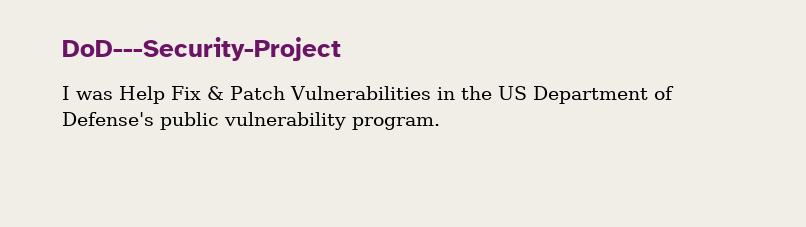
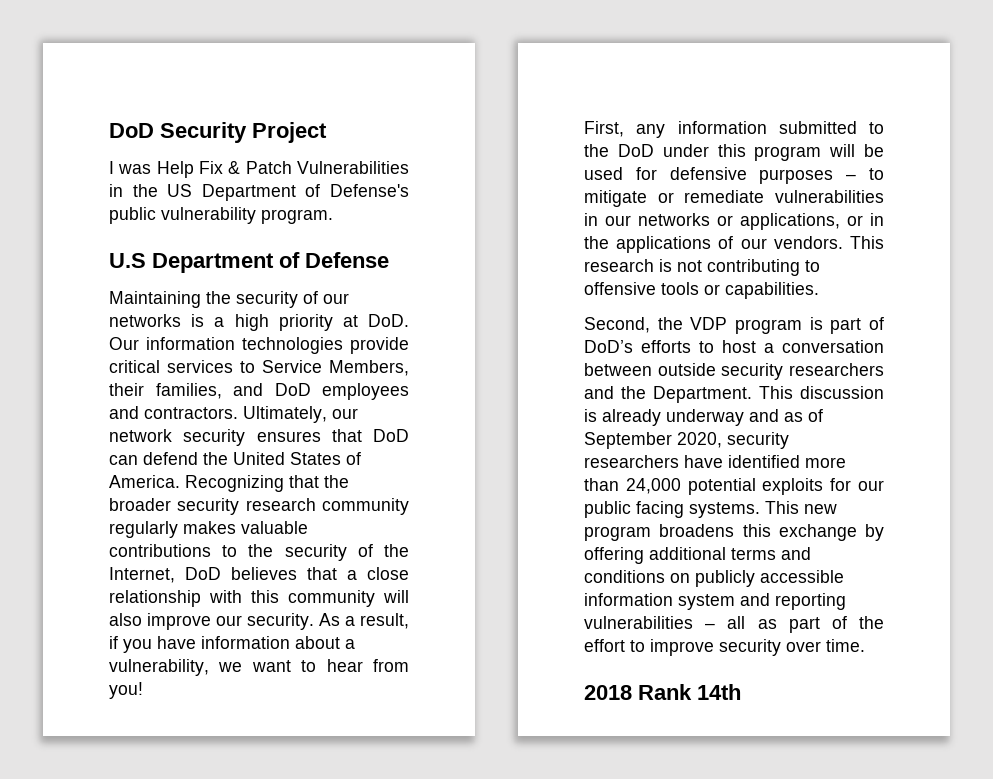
- DoD---Security-Project
+ DoD Security Project
+ U.S Department of Defense
+ Maintaining the security of our networks is a high priority at DoD. Our information technologies provide critical services to Service Members, their families, and DoD employees and contractors. Ultimately, our network security ensures that DoD can defend the United States of America. Recognizing that the broader security research community regularly makes valuable contributions to the security of the Internet, DoD believes that a close relationship with this community will also improve our security. As a result, if you have information about a vulnerability, we want to hear from you!
+ First, any information submitted to the DoD under this program will be used for defensive purposes – to mitigate or remediate vulnerabilities in our networks or applications, or in the applications of our vendors. This research is not contributing to offensive tools or capabilities.
+ Second, the VDP program is part of DoD’s efforts to host a conversation between outside security researchers and the Department. This discussion is already underway and as of September 2020, security researchers have identified more than 24,000 potential exploits for our public facing systems. This new program broadens this exchange by offering additional terms and conditions on publicly accessible information system and reporting vulnerabilities – all as part of the effort to improve security over time.
+ 2018 Rank 14th

